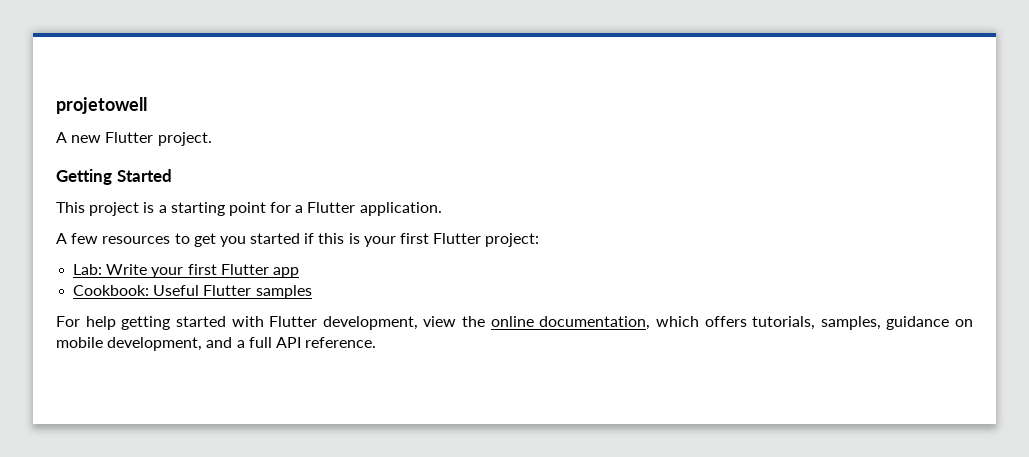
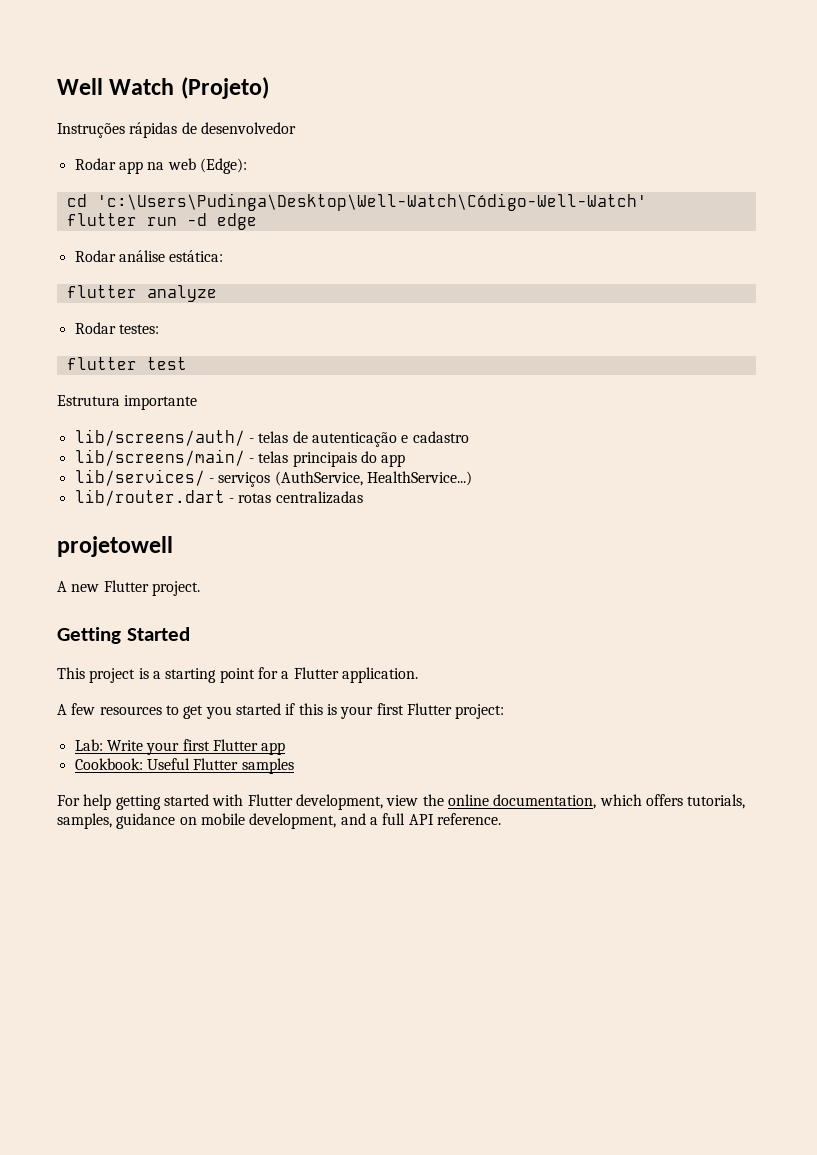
+ Well Watch (Projeto)
+ Instruções rápidas de desenvolvedor
+ Rodar app na web (Edge):
+ cd 'c:\Users\Pudinga\Desktop\Well-Watch\Código-Well-Watch'
+ flutter run -d edge
+ Rodar análise estática:
+ flutter analyze
+ Rodar testes:
+ flutter test
+ Estrutura importante
+ lib/screens/auth/ - telas de autenticação e cadastro
+ lib/screens/main/ - telas principais do app
+ lib/services/ - serviços (AuthService, HealthService...)
+ lib/router.dart - rotas centralizadas

